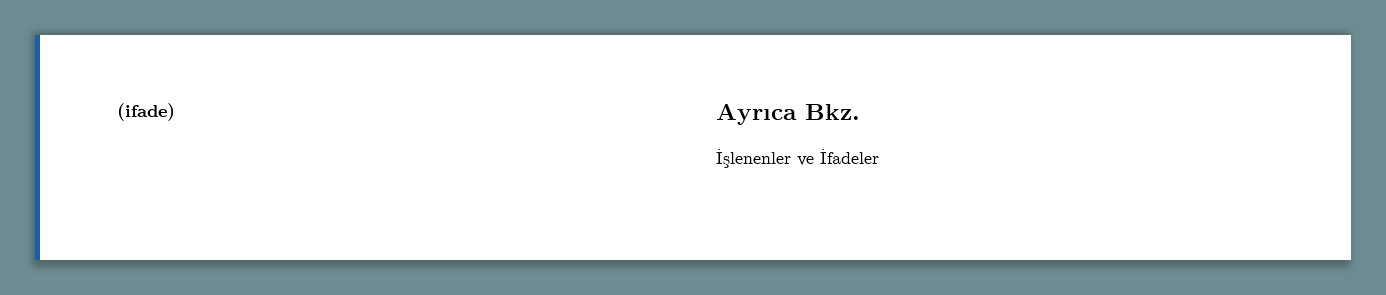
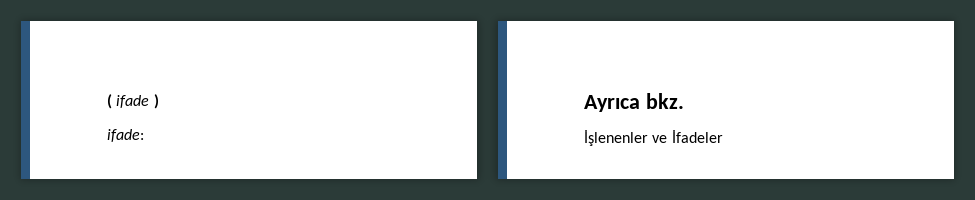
- (ifade)
+ ( ifade )
+ ifade:
- Ayrıca Bkz.
+ Ayrıca bkz.

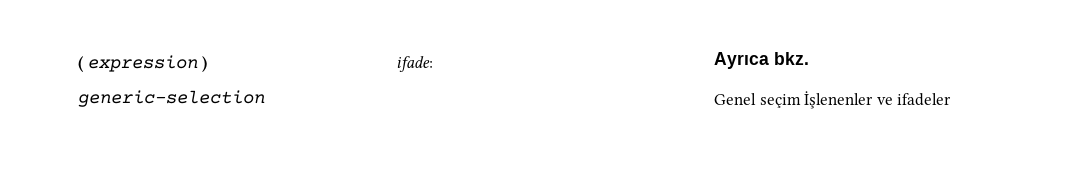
- ( ifade )
+ ( expression )
+ generic-selection
- İşlenenler ve İfadeler
+ Genel seçim İşlenenler ve ifadeler

